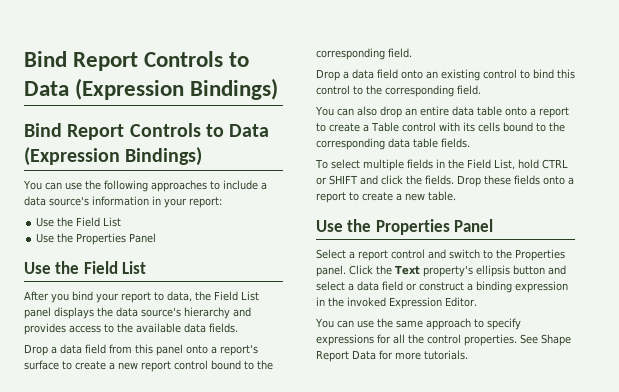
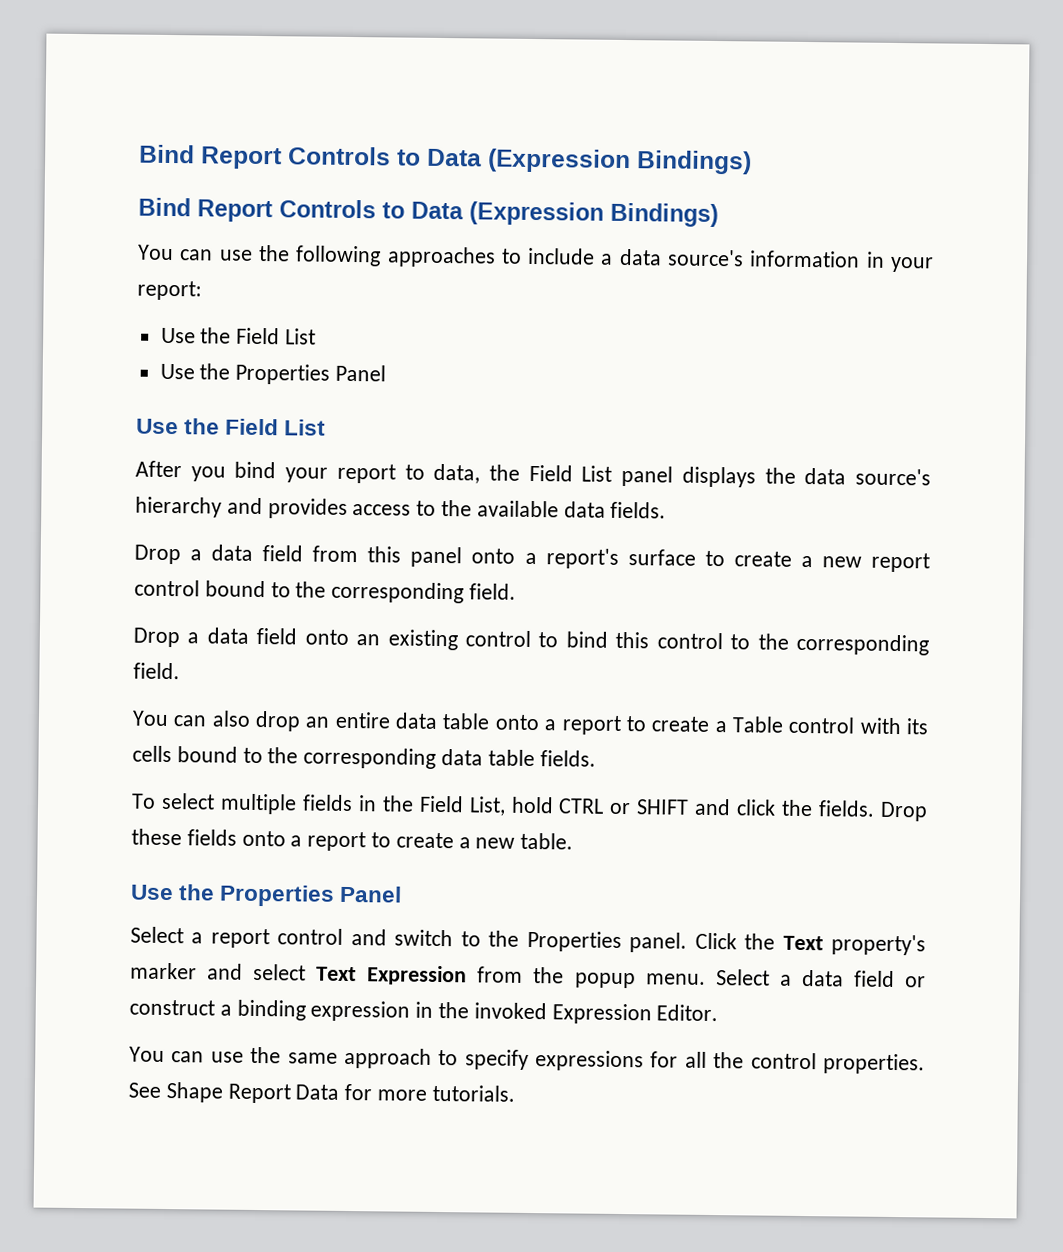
- Click the Text property's ellipsis button and select a data field or construct a binding expression in the invoked Expression Editor.
+ Click the Text property's marker and select Text Expression from the popup menu. Select a data field or construct a binding expression in the invoked Expression Editor.

